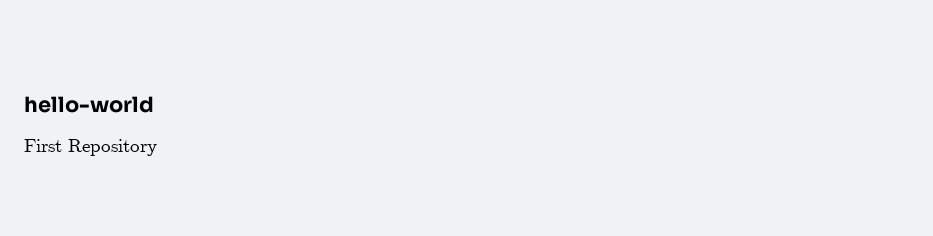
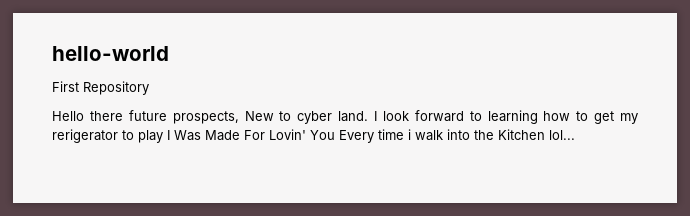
+ Hello there future prospects, New to cyber land. I look forward to learning how to get my rerigerator to play I Was Made For Lovin' You Every time i walk into the Kitchen lol...

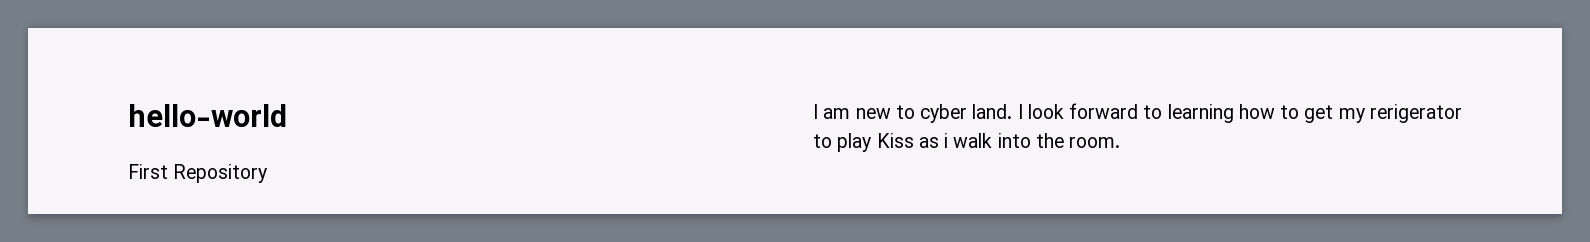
- Hello there future prospects, New to cyber land.
+ I am new to cyber land.
- I look forward to learning how to get my rerigerator to play I Was Made For Lovin' You Every time i walk into the Kitchen lol...
+ I look forward to learning how to get my rerigerator to play Kiss as i walk into the room.

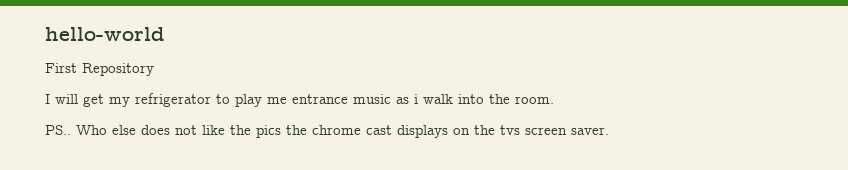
- I am new to cyber land. I look forward to learning how to get my rerigerator to play Kiss as i walk into the room.
+ I will get my refrigerator to play me entrance music as i walk into the room.
+ PS.. Who else does not like the pics the chrome cast displays on the tvs screen saver.

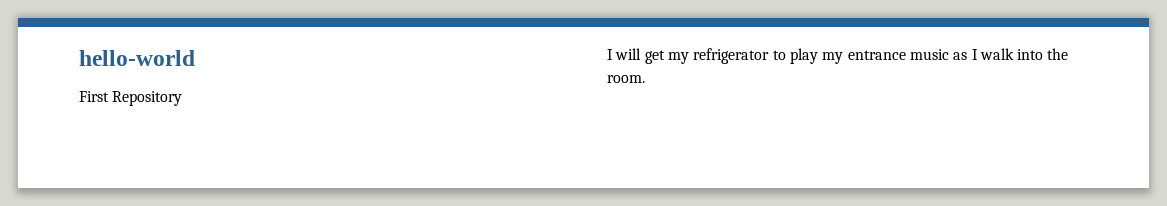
- I will get my refrigerator to play me entrance music as i walk into the room.
+ I will get my refrigerator to play my entrance music as I walk into the room.
- PS.. Who else does not like the pics the chrome cast displays on the tvs screen saver.

